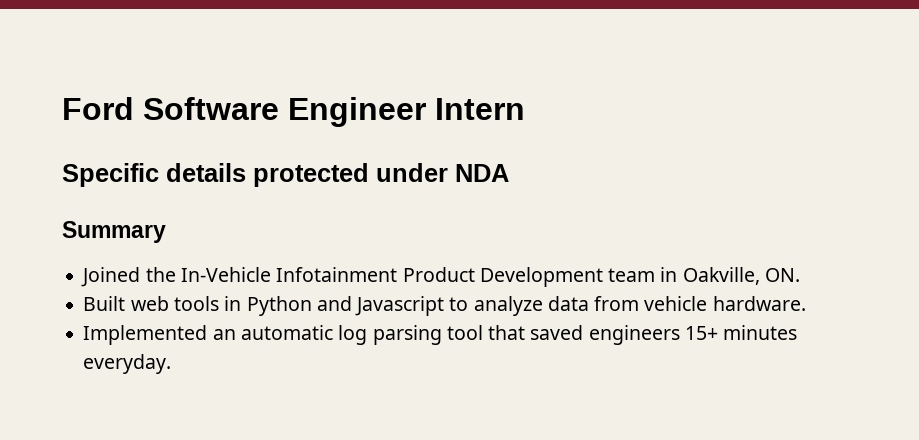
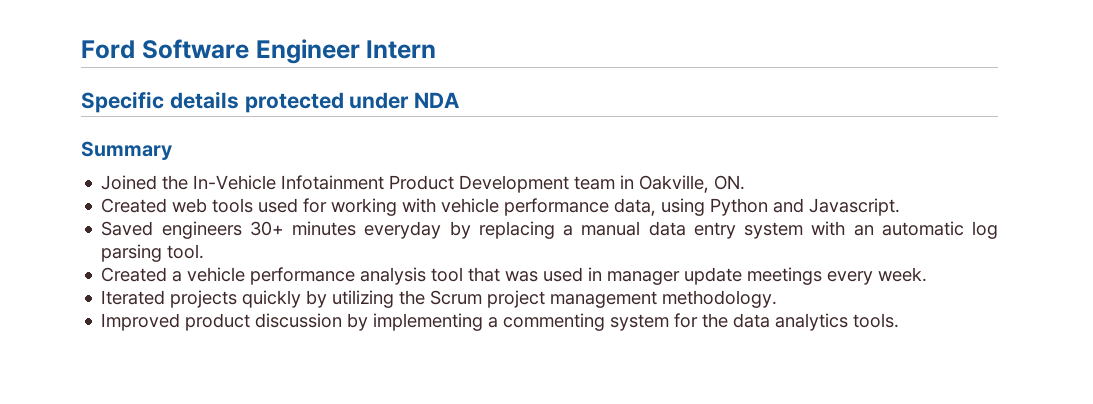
- Built web tools in Python and Javascript to analyze data from vehicle hardware.
- Implemented an automatic log parsing tool that saved engineers 15+ minutes everyday.
+ Created web tools used for working with vehicle performance data, using Python and Javascript.
+ Saved engineers 30+ minutes everyday by replacing a manual data entry system with an automatic log parsing tool.
+ Created a vehicle performance analysis tool that was used in manager update meetings every week.
+ Iterated projects quickly by utilizing the Scrum project management methodology.
+ Improved product discussion by implementing a commenting system for the data analytics tools.

